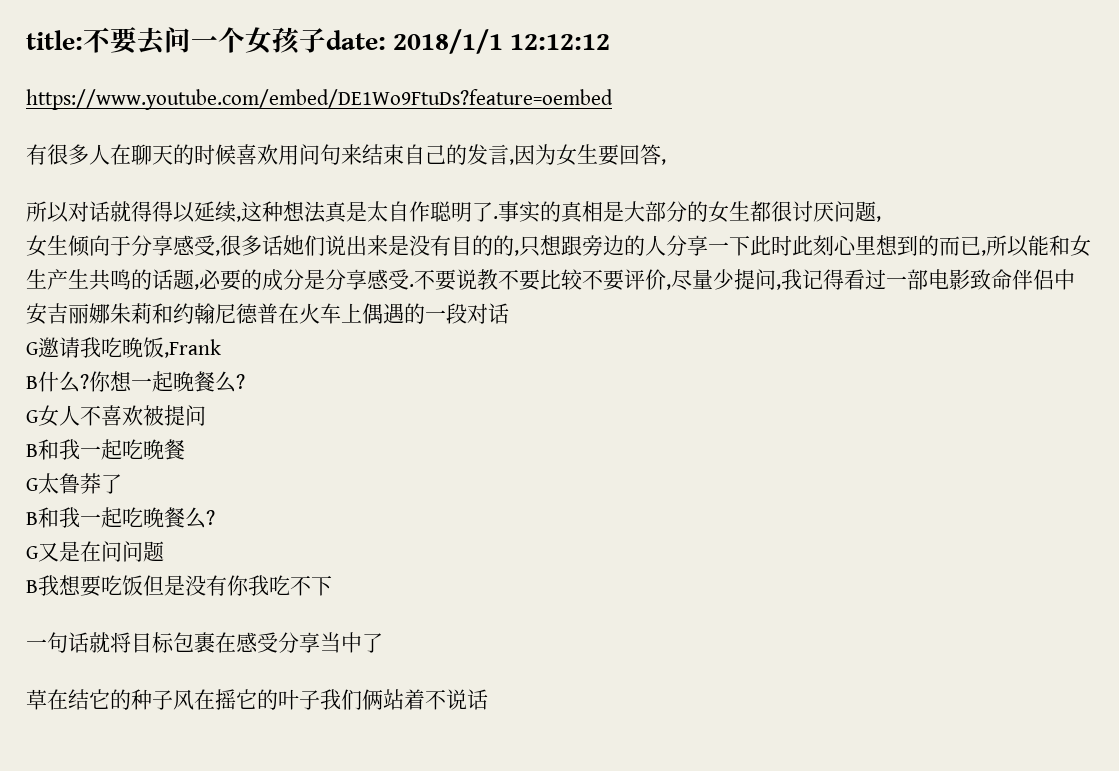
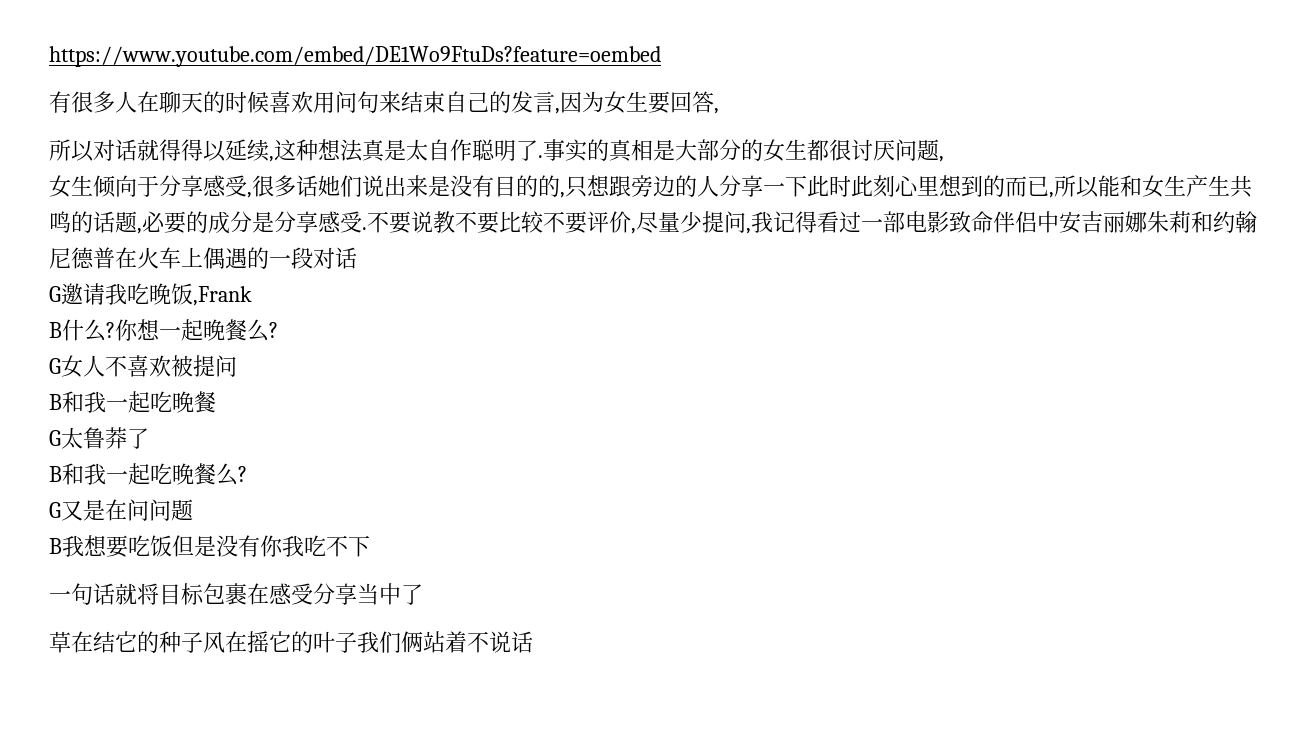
- title:不要去问一个女孩子date: 2018/1/1 12:12:12

